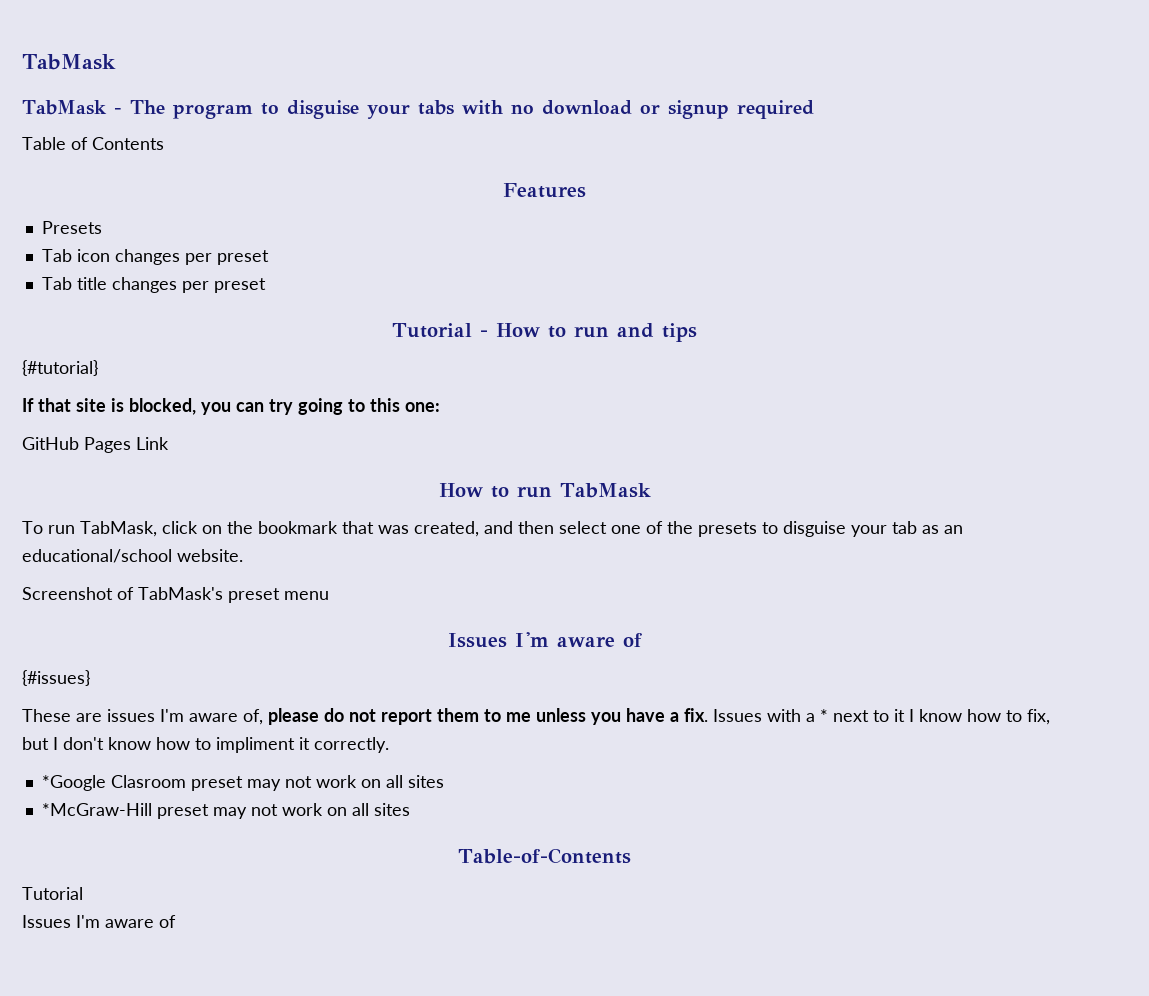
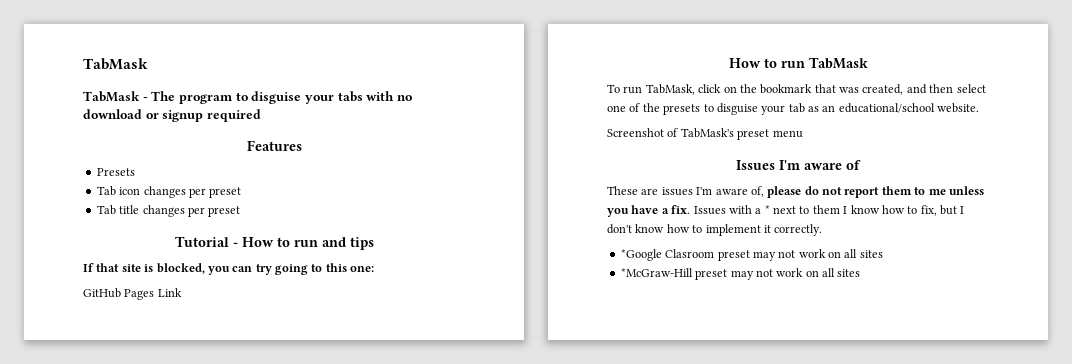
- Table of Contents
- {#tutorial}
- {#issues}
- Issues with a * next to it I know how to fix, but I don't know how to impliment it correctly.
+ Issues with a * next to them I know how to fix, but I don't know how to implement it correctly.
- Table-of-Contents
- Tutorial
- Issues I'm aware of

